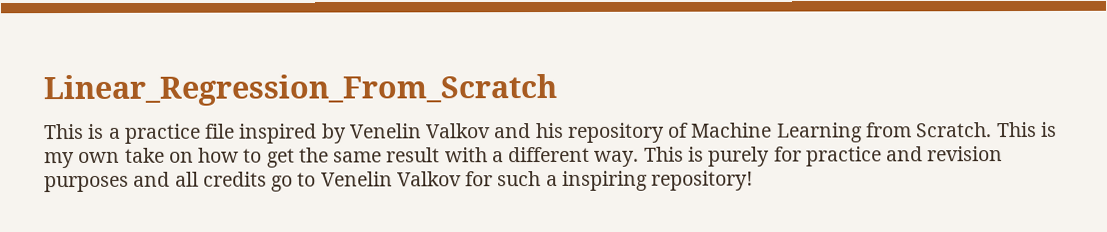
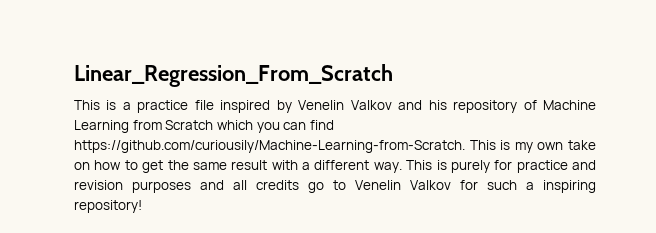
- This is a practice file inspired by Venelin Valkov and his repository of Machine Learning from Scratch. This is my own take on how to get the same result with a different way.
+ This is a practice file inspired by Venelin Valkov and his repository of Machine Learning from Scratch which you can find https://github.com/curiousily/Machine-Learning-from-Scratch. This is my own take on how to get the same result with a different way.

